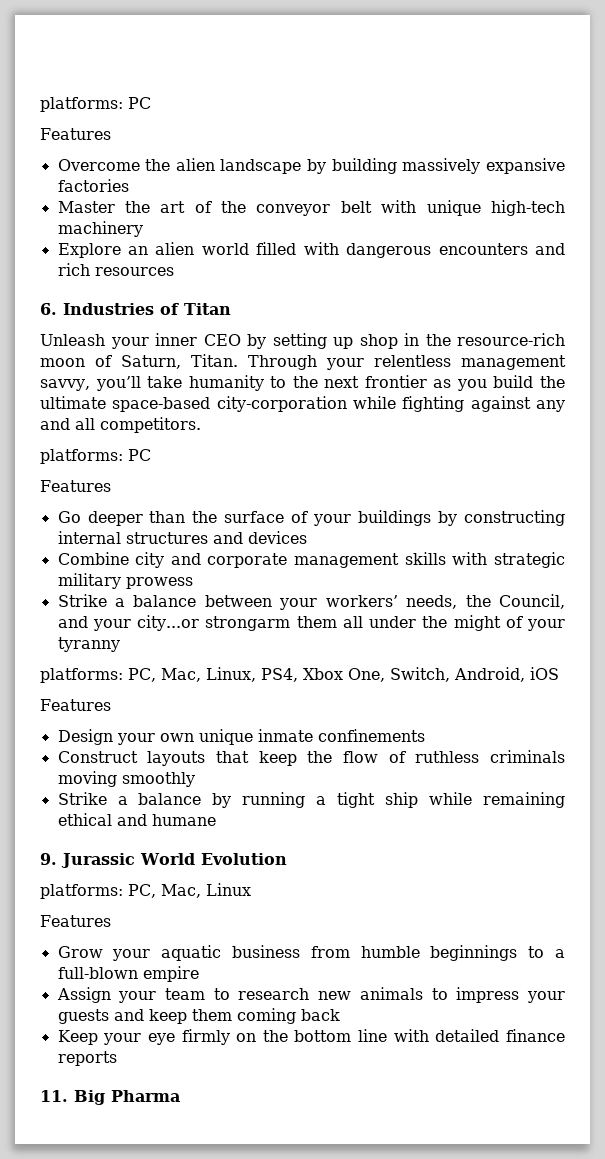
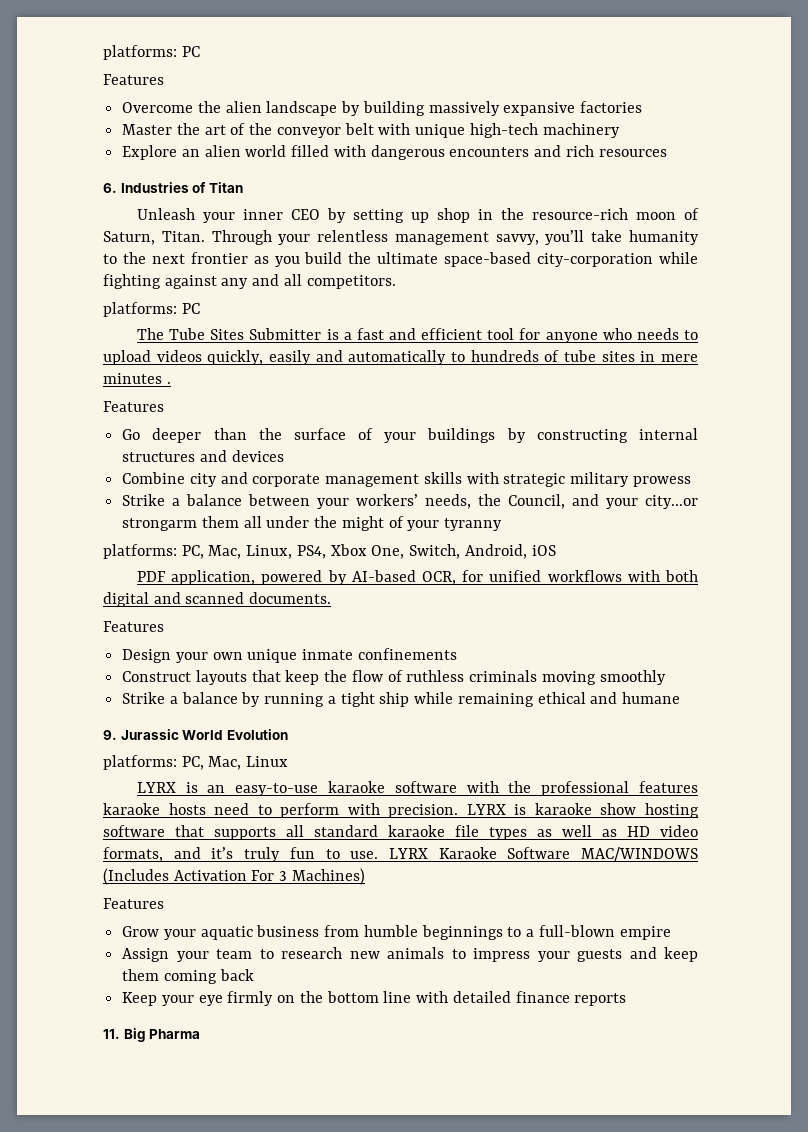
+ The Tube Sites Submitter is a fast and efficient tool for anyone who needs to upload videos quickly, easily and automatically to hundreds of tube sites in mere minutes .
+ PDF application, powered by AI-based OCR, for unified workflows with both digital and scanned documents.
+ LYRX is an easy-to-use karaoke software with the professional features karaoke hosts need to perform with precision. LYRX is karaoke show hosting software that supports all standard karaoke file types as well as HD video formats, and it’s truly fun to use. LYRX Karaoke Software MAC/WINDOWS (Includes Activation For 3 Machines)

